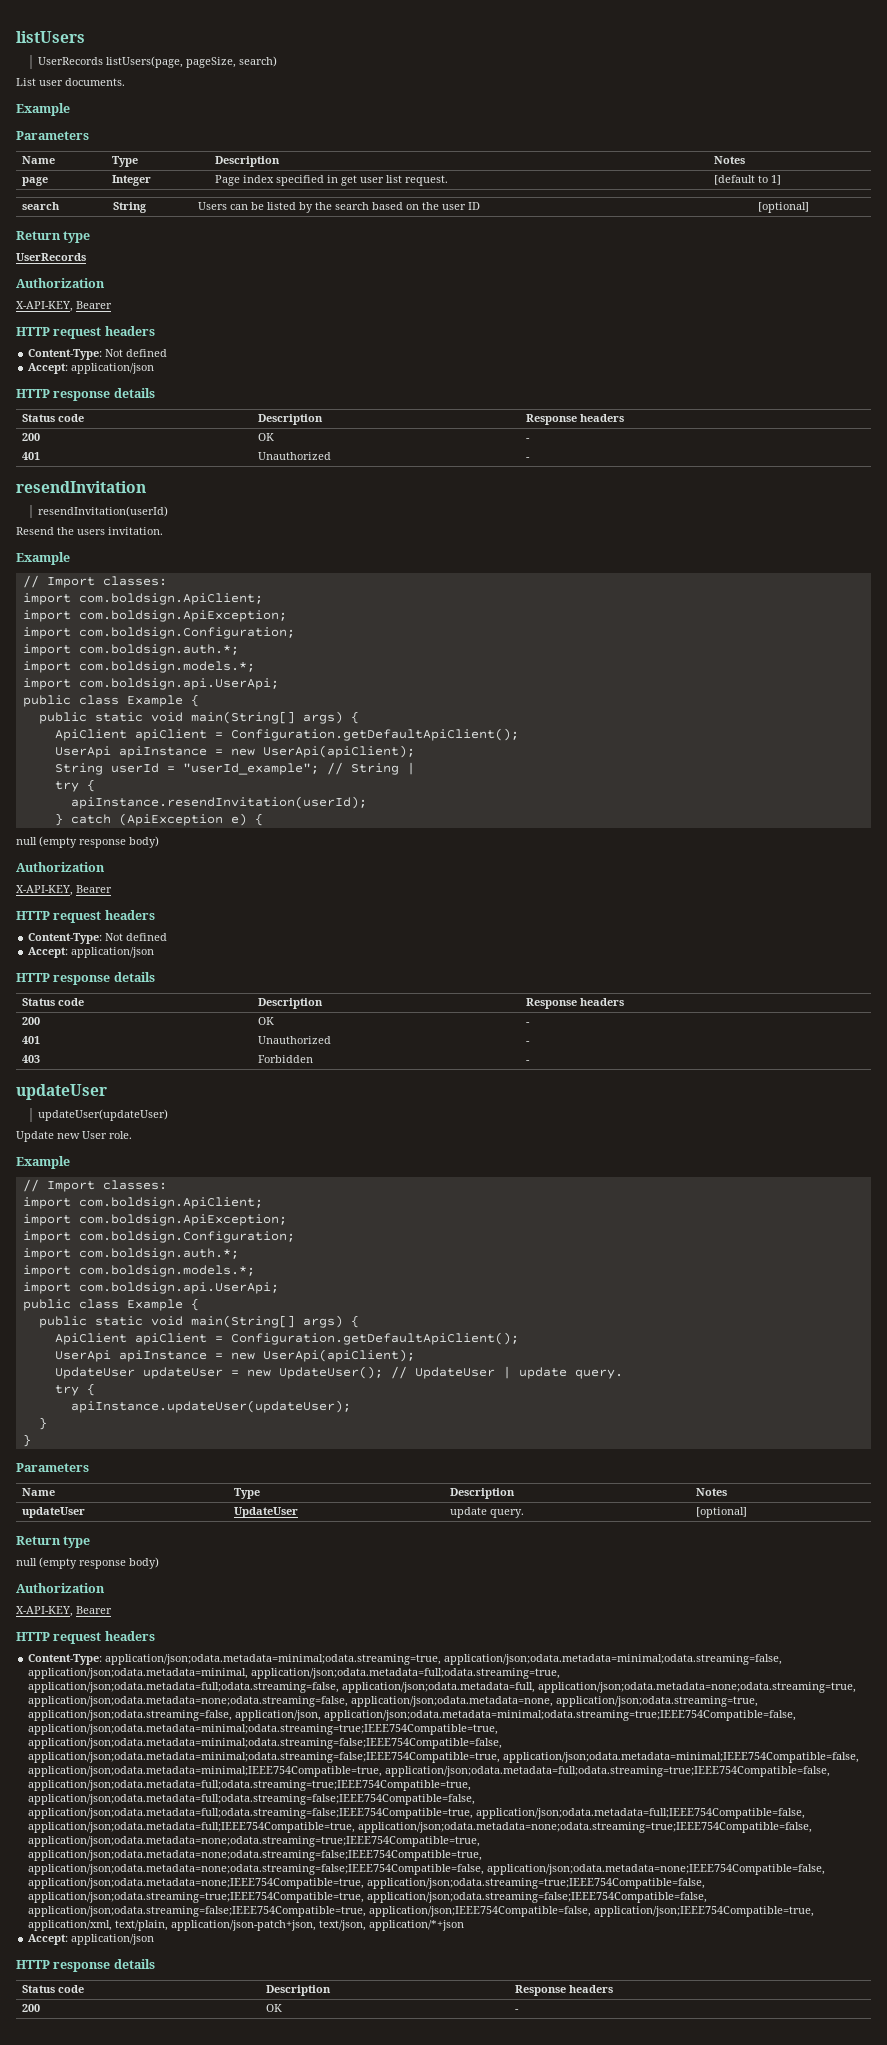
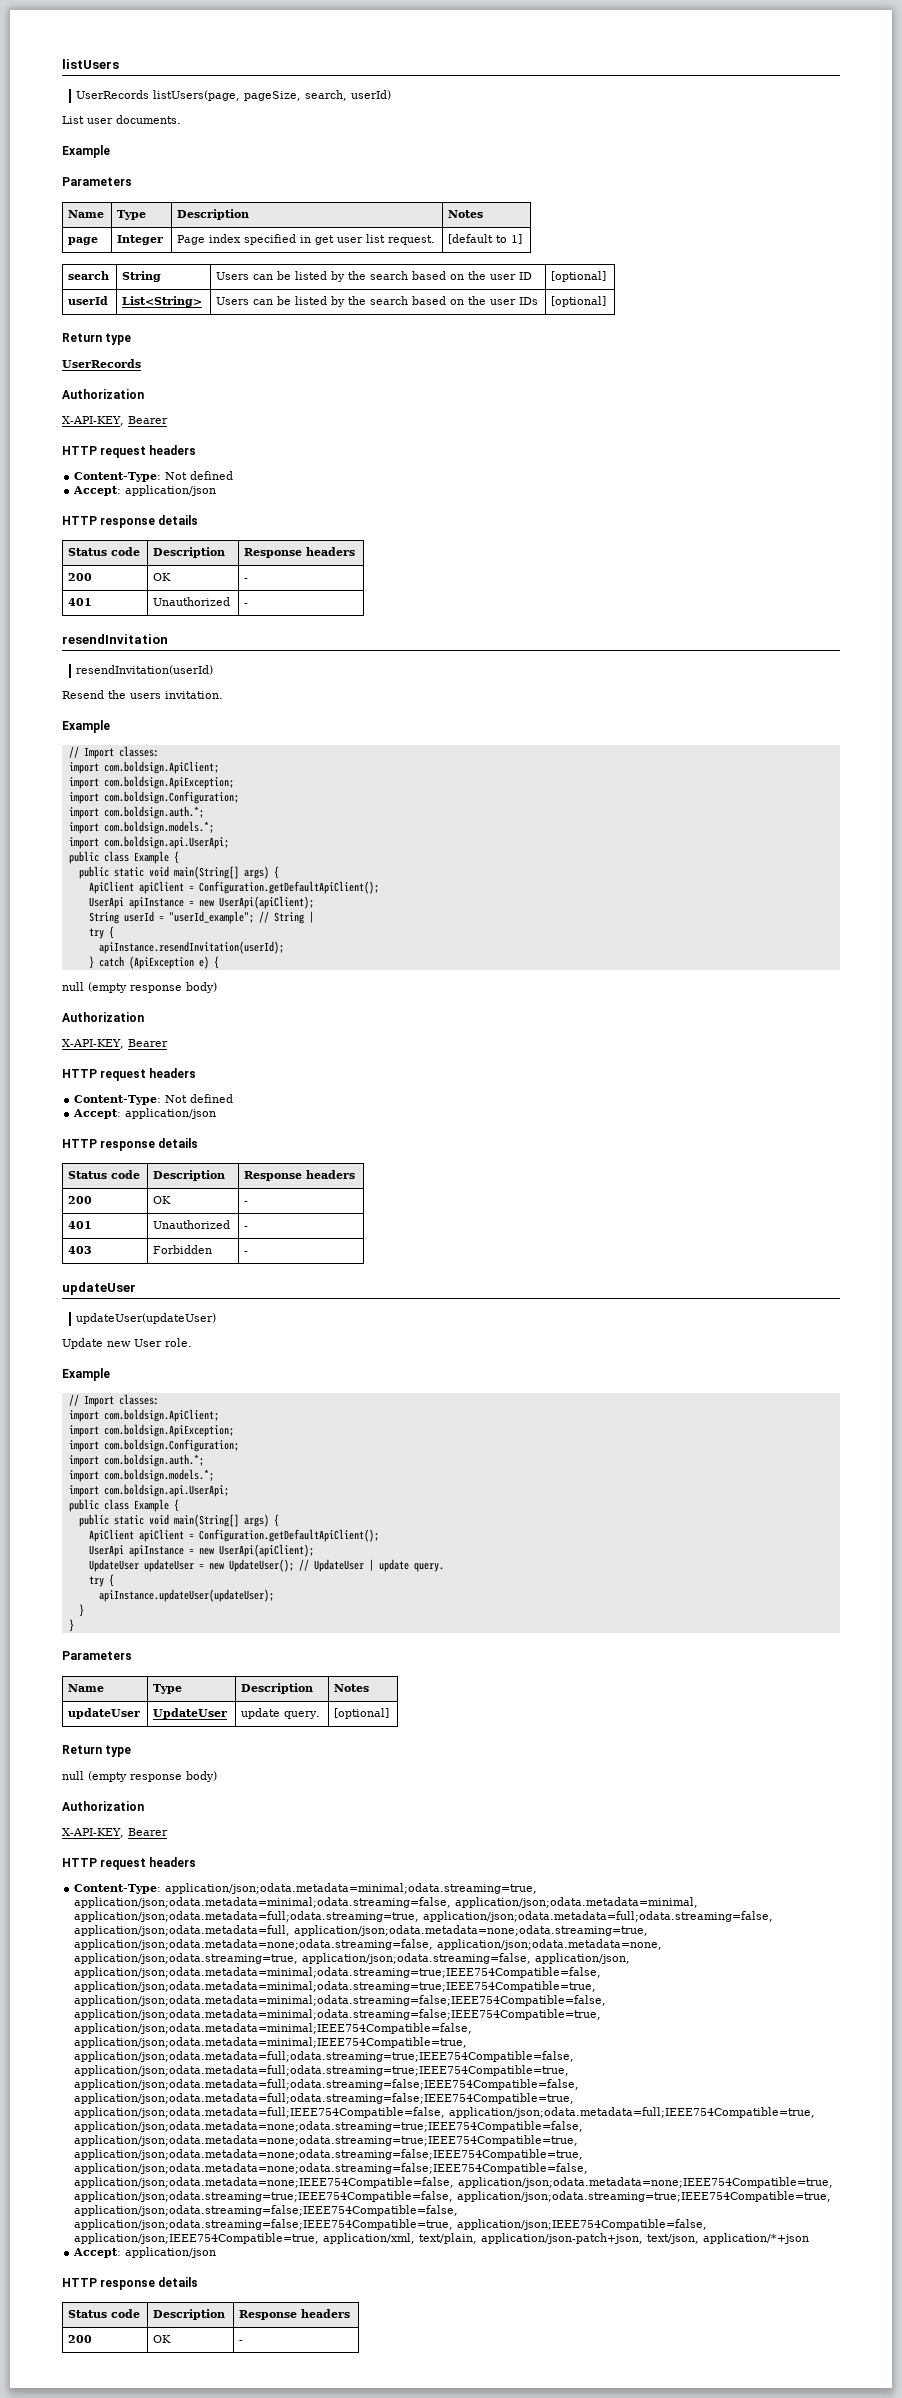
- UserRecords listUsers(page, pageSize, search)
+ UserRecords listUsers(page, pageSize, search, userId)
+ userId | List<String> | Users can be listed by the search based on the user IDs | [optional]

